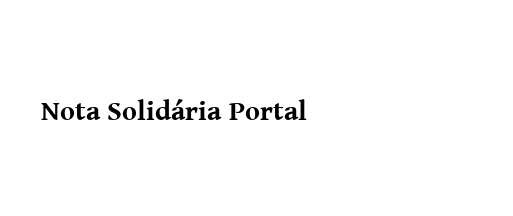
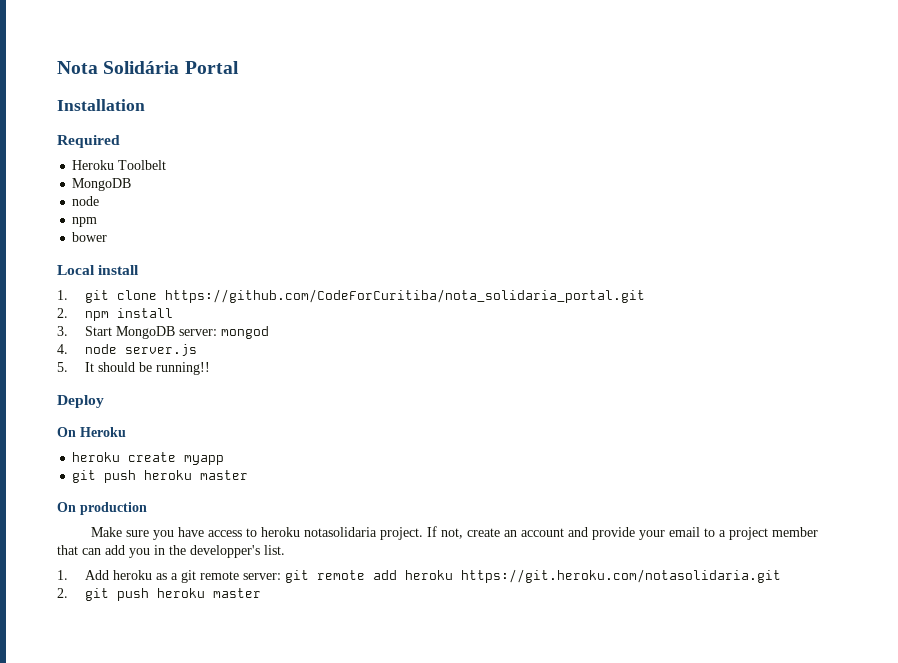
+ Installation
+ Required
+ Heroku Toolbelt
+ MongoDB
+ node
+ npm
+ bower
+ Local install
+ 1. git clone https://github.com/CodeForCuritiba/nota_solidaria_portal.git
+ 2. npm install
+ 3. Start MongoDB server: mongod
+ 4. node server.js
+ 5. It should be running!!
+ Deploy
+ On Heroku
+ heroku create myapp
+ git push heroku master
+ On production
+ Make sure you have access to heroku notasolidaria project. If not, create an account and provide your email to a project member that can add you in the developper's list.
+ 1. Add heroku as a git remote server: git remote add heroku https://git.heroku.com/notasolidaria.git
+ 2. git push heroku master

